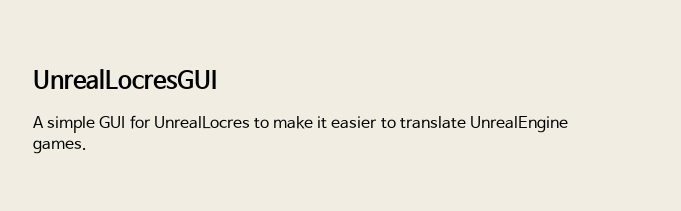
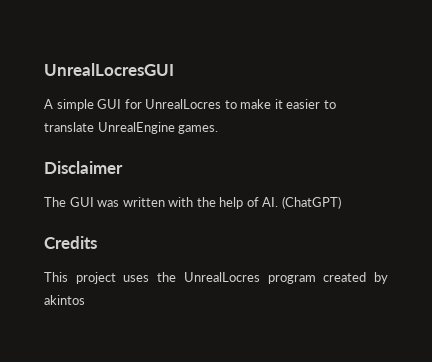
+ Disclaimer
+ The GUI was written with the help of AI. (ChatGPT)
+ Credits
+ This project uses the UnrealLocres program created by akintos

